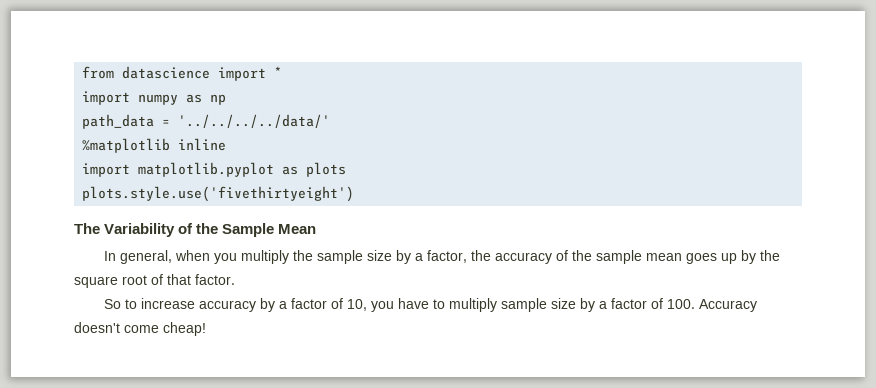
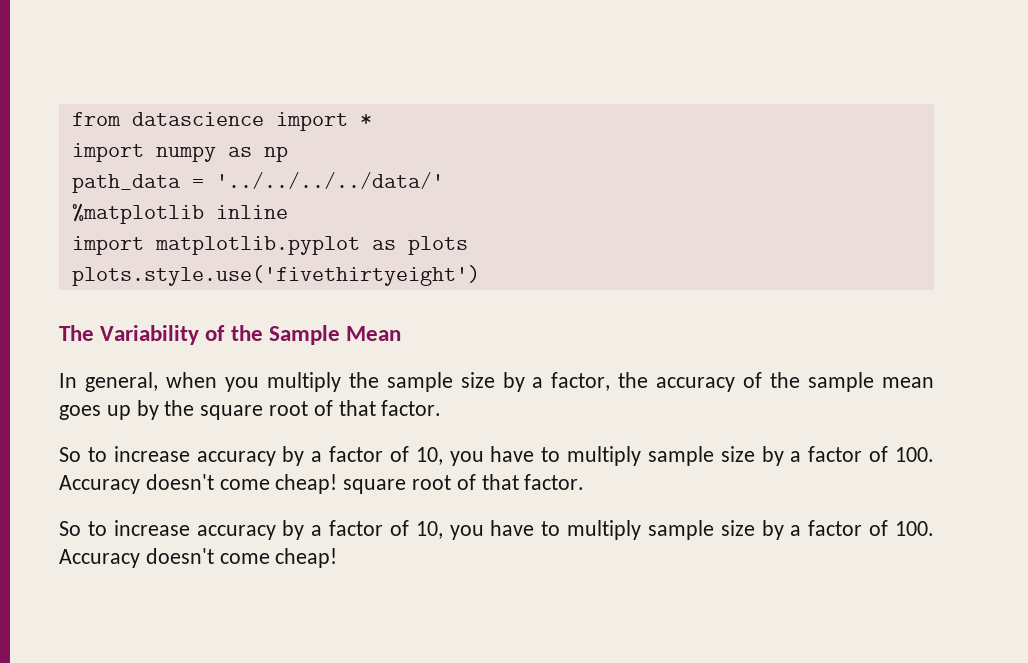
+ So to increase accuracy by a factor of 10, you have to multiply sample size by a factor of 100. Accuracy doesn't come cheap! square root of that factor.

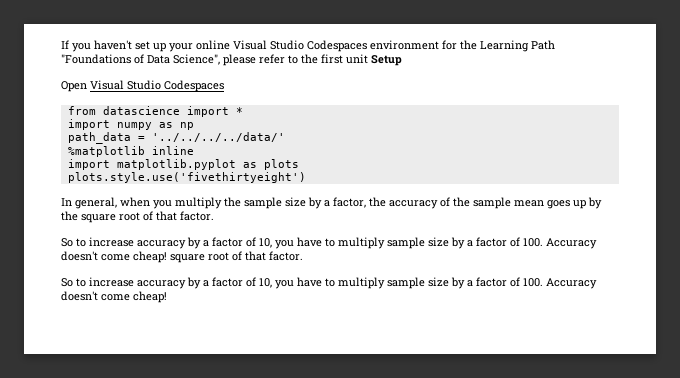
+ If you haven't set up your online Visual Studio Codespaces environment for the Learning Path "Foundations of Data Science", please refer to the first unit Setup
+ Open Visual Studio Codespaces
- The Variability of the Sample Mean

